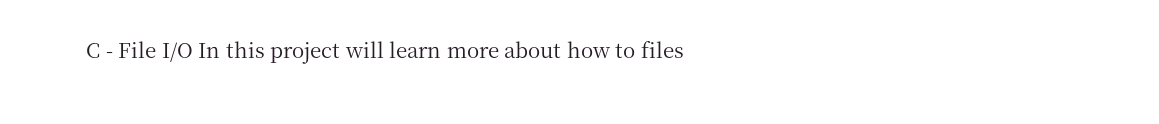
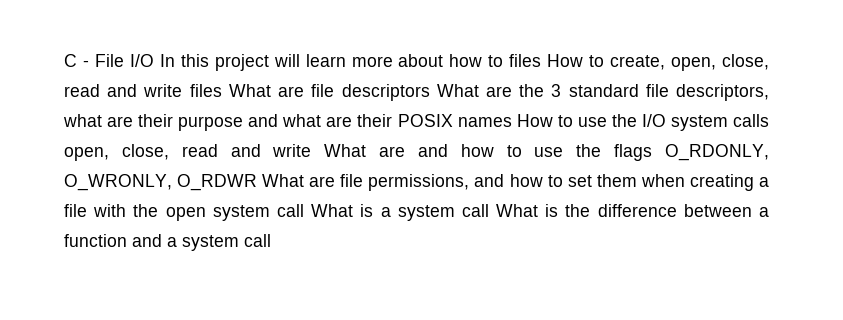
- C - File I/O In this project will learn more about how to files
+ C - File I/O In this project will learn more about how to files How to create, open, close, read and write files What are file descriptors What are the 3 standard file descriptors, what are their purpose and what are their POSIX names How to use the I/O system calls open, close, read and write What are and how to use the flags O_RDONLY, O_WRONLY, O_RDWR What are file permissions, and how to set them when creating a file with the open system call What is a system call What is the difference between a function and a system call

